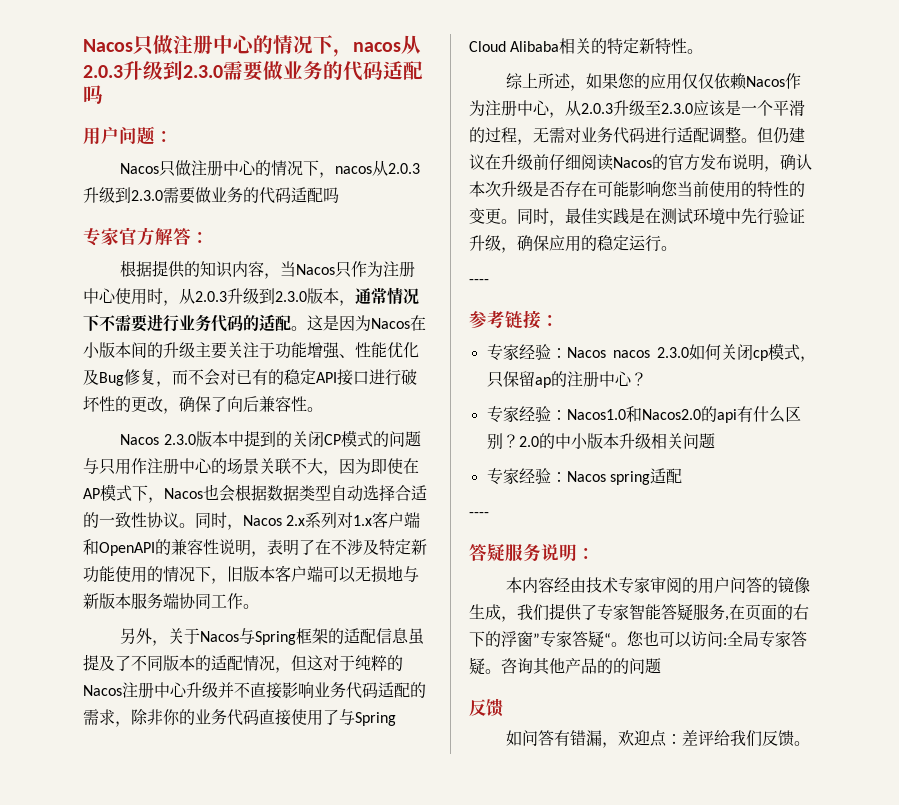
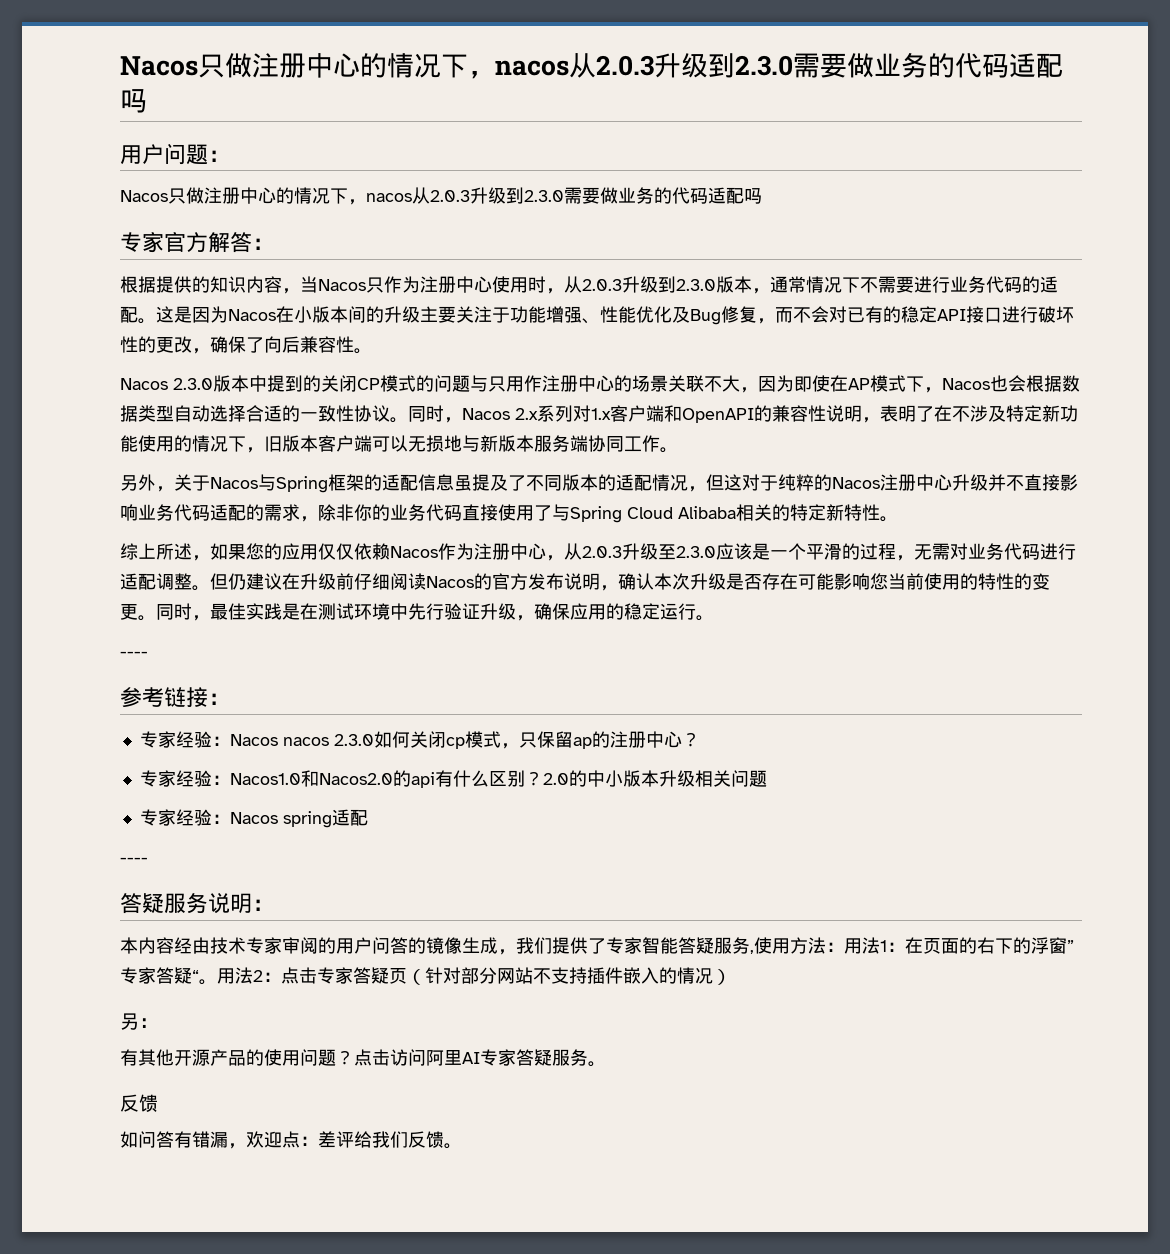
- 本内容经由技术专家审阅的用户问答的镜像生成，我们提供了专家智能答疑服务,在页面的右下的浮窗”专家答疑“。
+ 本内容经由技术专家审阅的用户问答的镜像生成，我们提供了专家智能答疑服务,使用方法：用法1：在页面的右下的浮窗”专家答疑“。
- 您也可以访问:全局专家答疑。咨询其他产品的的问题
+ 用法2：点击专家答疑页（针对部分网站不支持插件嵌入的情况）
+ 另：
+ 有其他开源产品的使用问题？点击访问阿里AI专家答疑服务。

